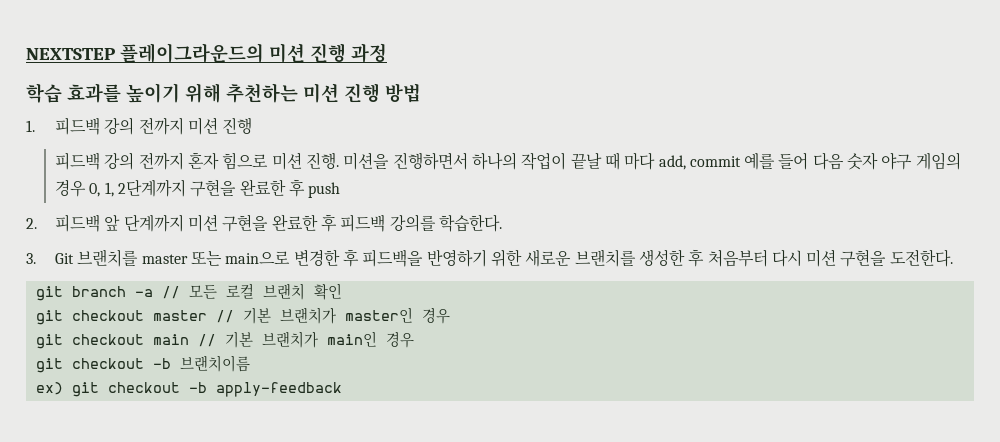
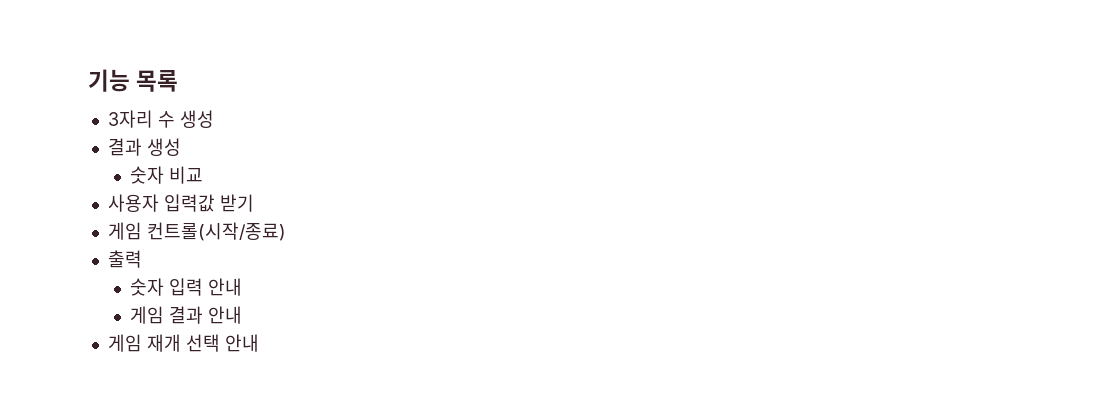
- NEXTSTEP 플레이그라운드의 미션 진행 과정
- 학습 효과를 높이기 위해 추천하는 미션 진행 방법
- 1. 피드백 강의 전까지 미션 진행
- 피드백 강의 전까지 혼자 힘으로 미션 진행. 미션을 진행하면서 하나의 작업이 끝날 때 마다 add, commit 예를 들어 다음 숫자 야구 게임의 경우 0, 1, 2단계까지 구현을 완료한 후 push
- 2. 피드백 앞 단계까지 미션 구현을 완료한 후 피드백 강의를 학습한다.
- 3. Git 브랜치를 master 또는 main으로 변경한 후 피드백을 반영하기 위한 새로운 브랜치를 생성한 후 처음부터 다시 미션 구현을 도전한다.
- git branch -a // 모든 로컬 브랜치 확인
- git checkout master // 기본 브랜치가 master인 경우
- git checkout main // 기본 브랜치가 main인 경우
- git checkout -b 브랜치이름
- ex) git checkout -b apply-feedback
+ 기능 목록
+ 3자리 수 생성
+ 결과 생성
+ 숫자 비교
+ 사용자 입력값 받기
+ 게임 컨트롤(시작/종료)
+ 출력
+ 숫자 입력 안내
+ 게임 결과 안내
+ 게임 재개 선택 안내

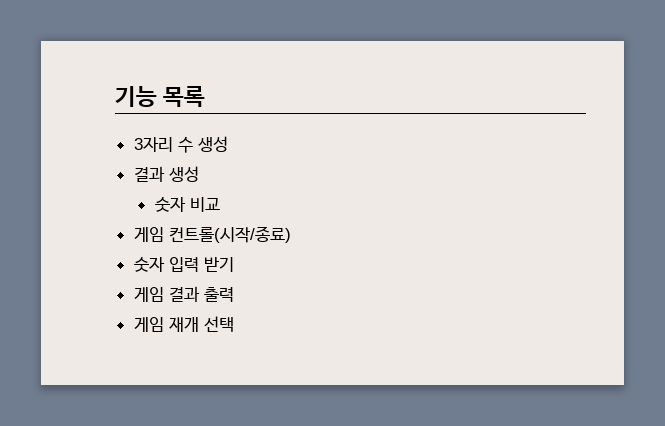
- 사용자 입력값 받기
+ 게임 컨트롤(시작/종료)
+ 숫자 입력 받기
- 게임 컨트롤(시작/종료)
- 출력
+ 게임 결과 출력
- 숫자 입력 안내
- 게임 결과 안내
- 게임 재개 선택 안내
+ 게임 재개 선택

